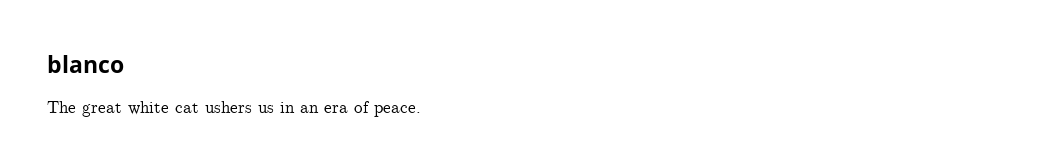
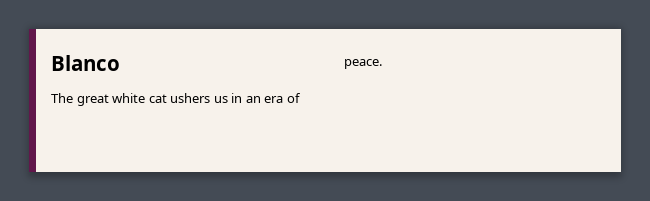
- blanco
+ Blanco

